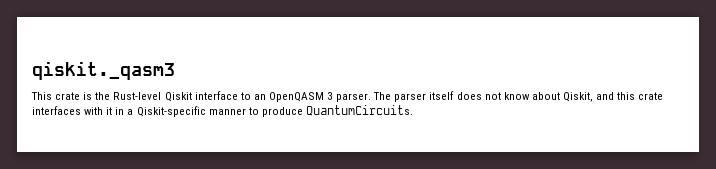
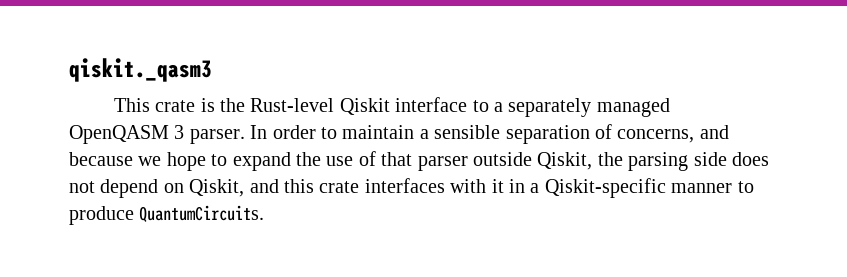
- This crate is the Rust-level Qiskit interface to an OpenQASM 3 parser. The parser itself does not know about Qiskit, and this crate interfaces with it in a Qiskit-specific manner to produce QuantumCircuits.
+ This crate is the Rust-level Qiskit interface to a separately managed OpenQASM 3 parser. In order to maintain a sensible separation of concerns, and because we hope to expand the use of that parser outside Qiskit, the parsing side does not depend on Qiskit, and this crate interfaces with it in a Qiskit-specific manner to produce QuantumCircuits.

